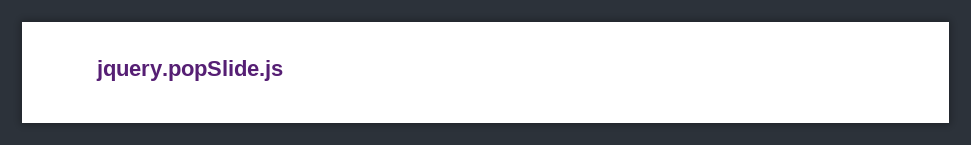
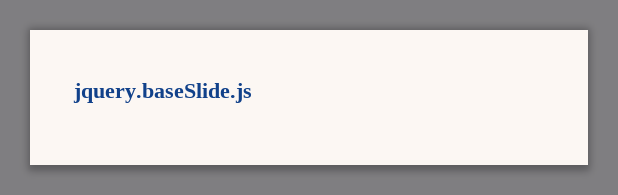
- jquery.popSlide.js
+ jquery.baseSlide.js

